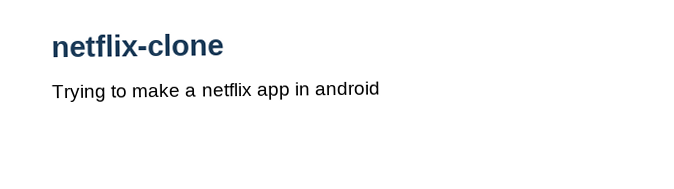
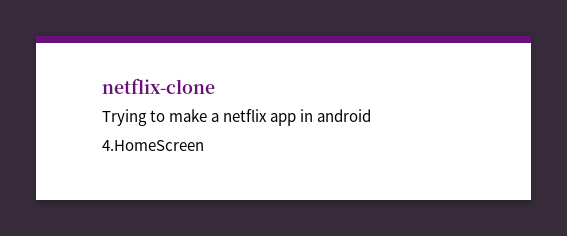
+ 4.HomeScreen

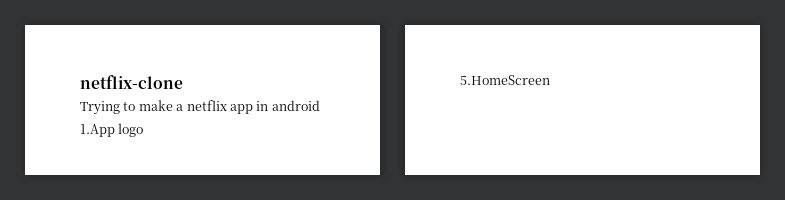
- 4.HomeScreen
+ 1.App logo
+ 5.HomeScreen

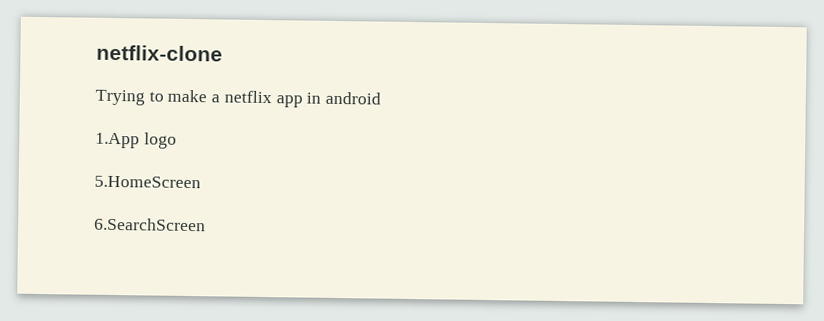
+ 6.SearchScreen

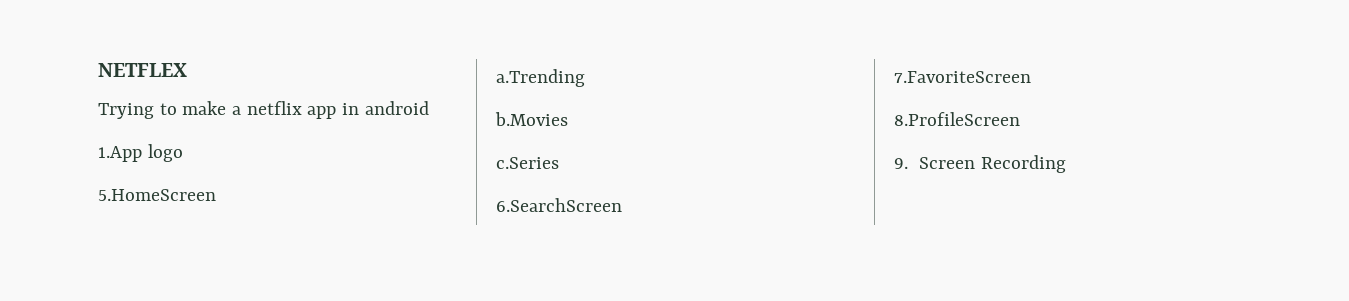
- netflix-clone
+ NETFLEX
+ a.Trending
+ b.Movies
+ c.Series
  6.SearchScreen
+ 7.FavoriteScreen
+ 8.ProfileScreen
+ 9. Screen Recording

